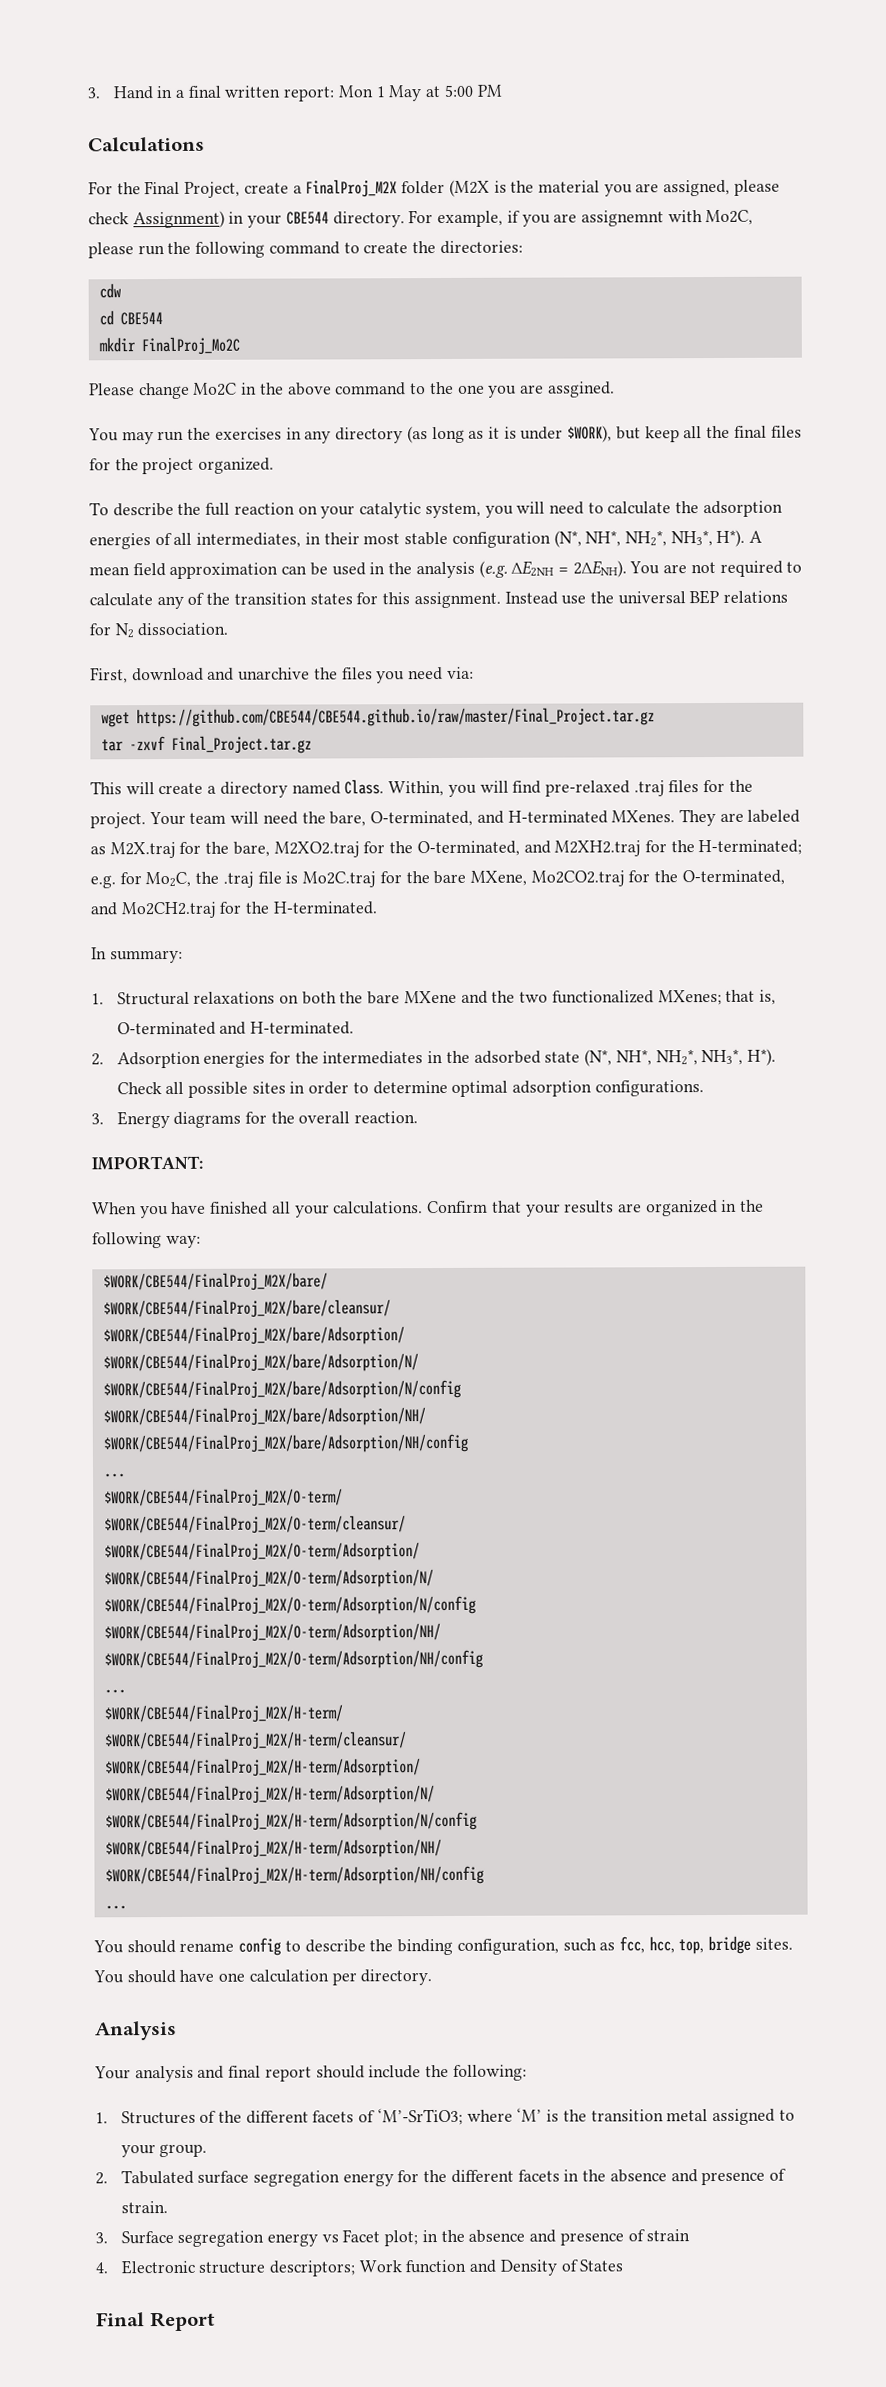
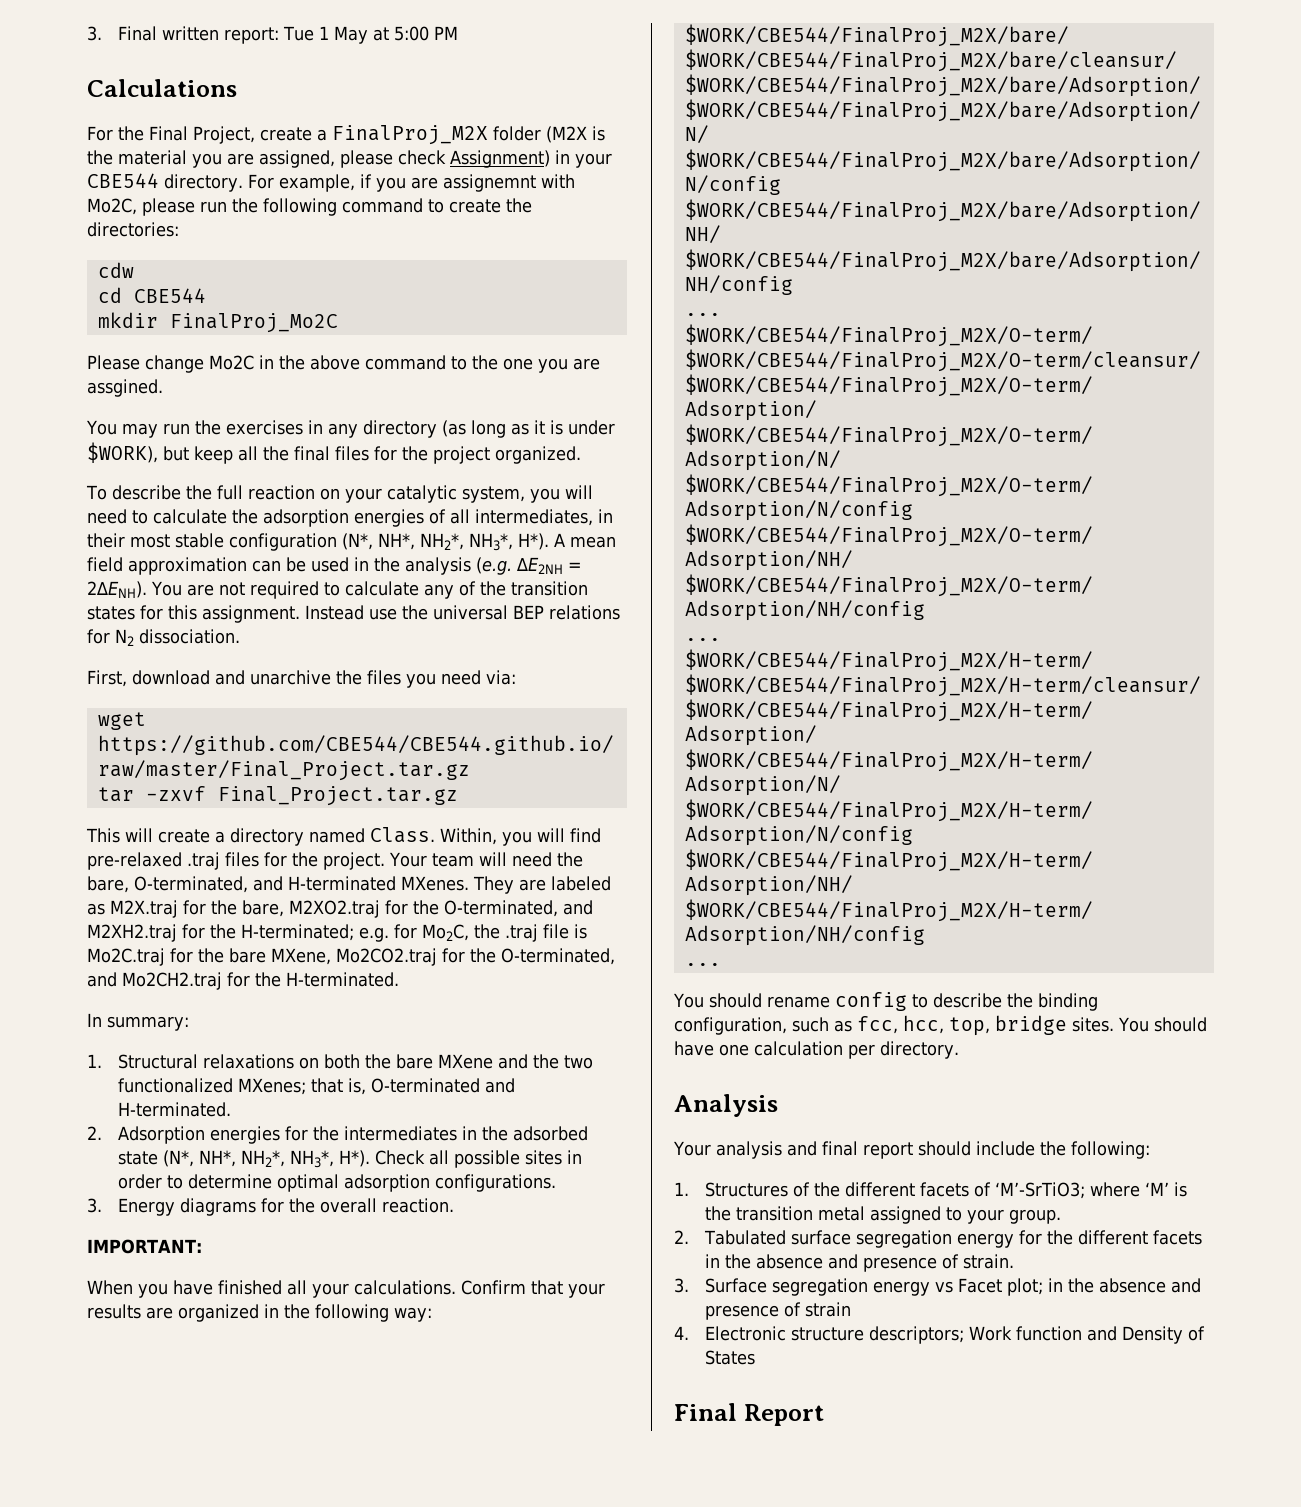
- 3. Hand in a final written report: Mon 1 May at 5:00 PM
+ 3. Final written report: Tue 1 May at 5:00 PM

